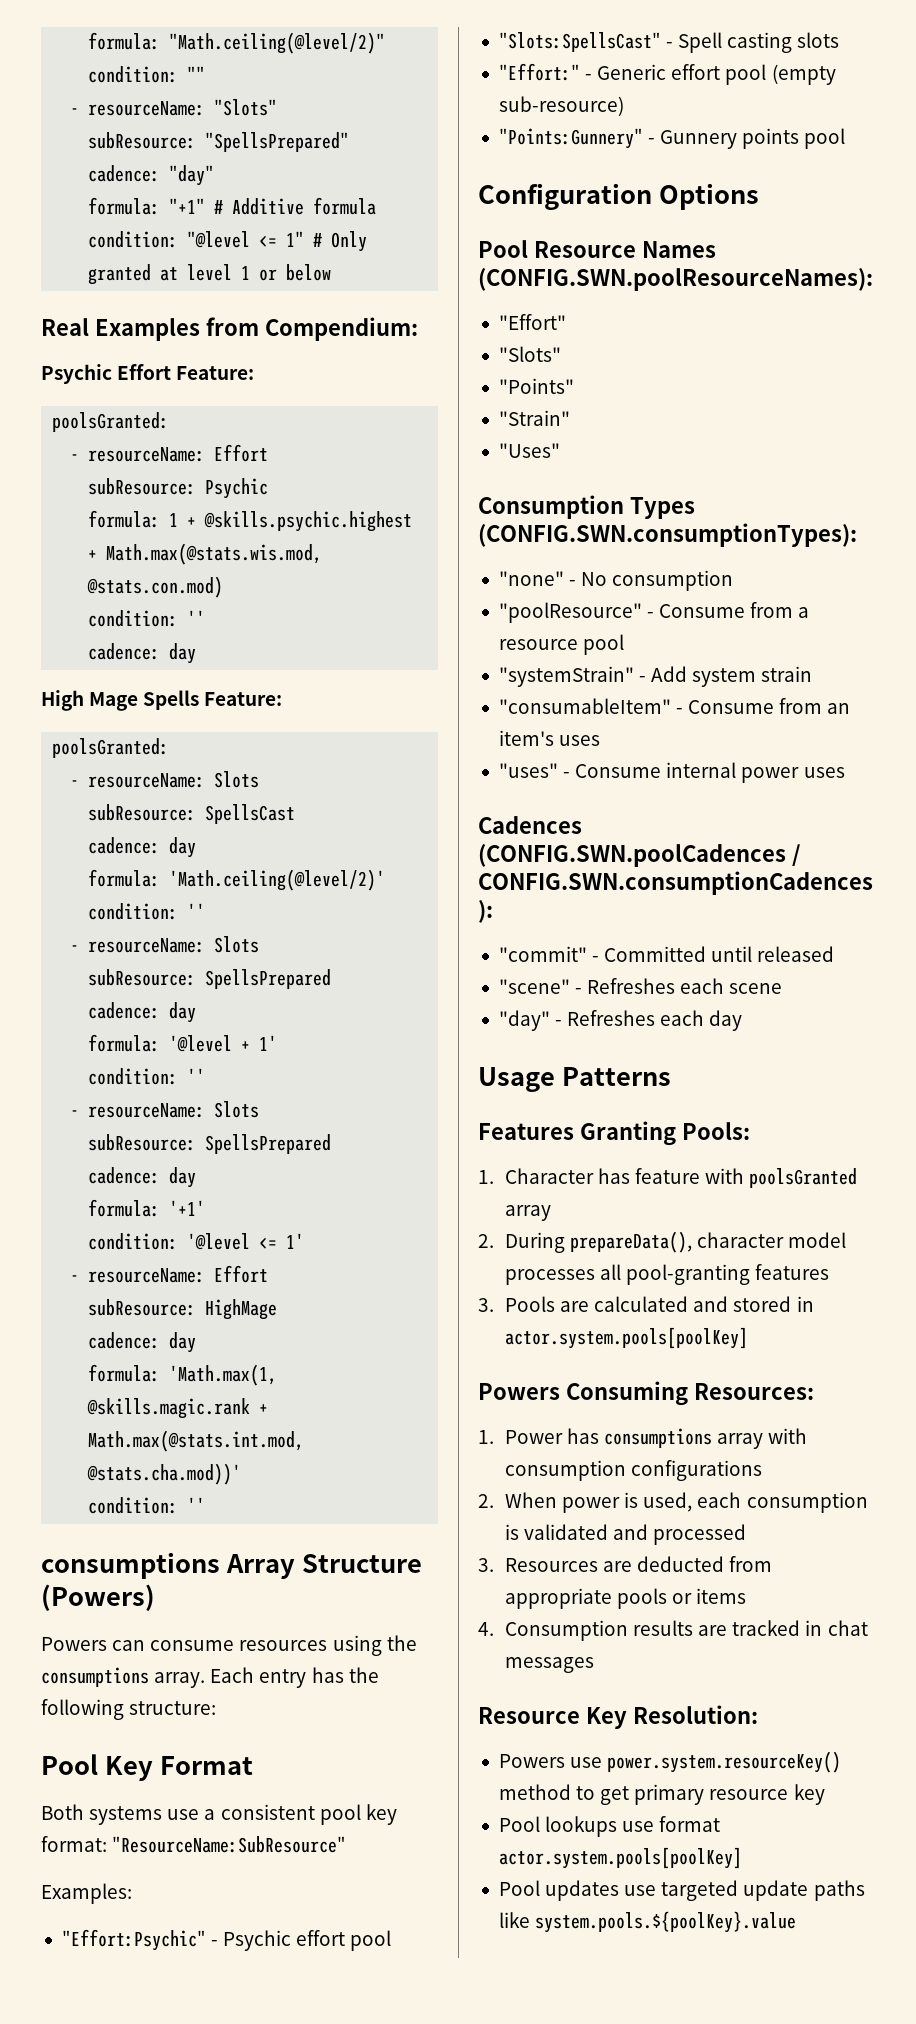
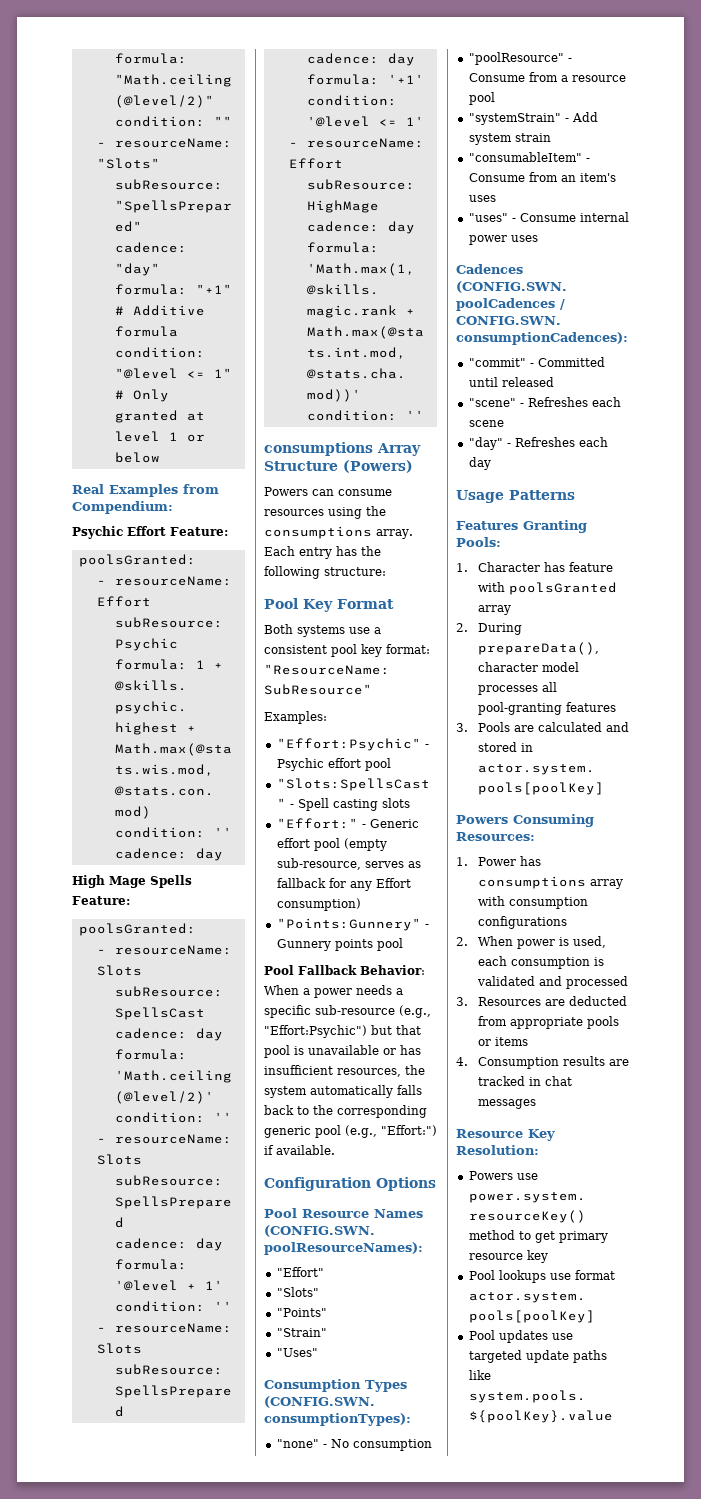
- "Effort:" - Generic effort pool (empty sub-resource)
+ "Effort:" - Generic effort pool (empty sub-resource, serves as fallback for any Effort consumption)
+ Pool Fallback Behavior: When a power needs a specific sub-resource (e.g., "Effort:Psychic") but that pool is unavailable or has insufficient resources, the system automatically falls back to the corresponding generic pool (e.g., "Effort:") if available.

